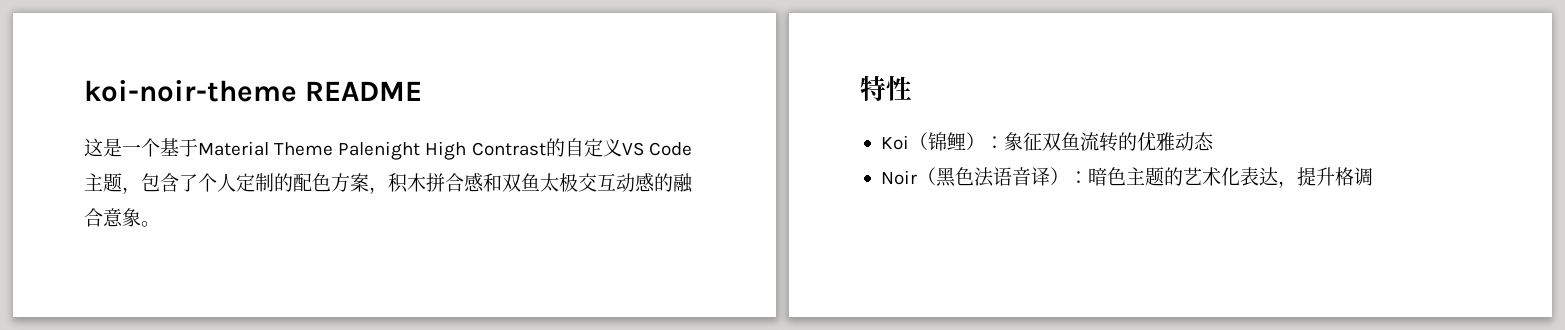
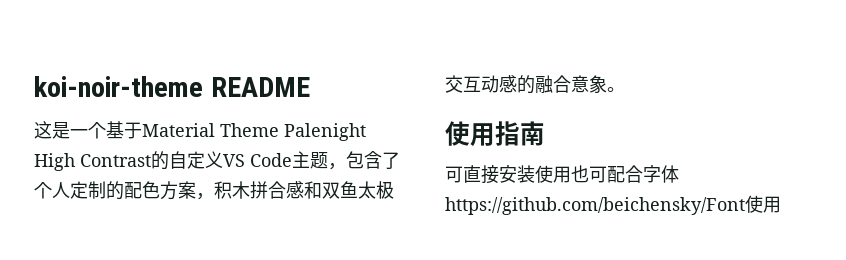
- 特性
- Koi（锦鲤）：象征双鱼流转的优雅动态
- Noir（黑色法语音译）：暗色主题的艺术化表达，提升格调
+ 使用指南
+ 可直接安装使用也可配合字体https://github.com/beichensky/Font使用

